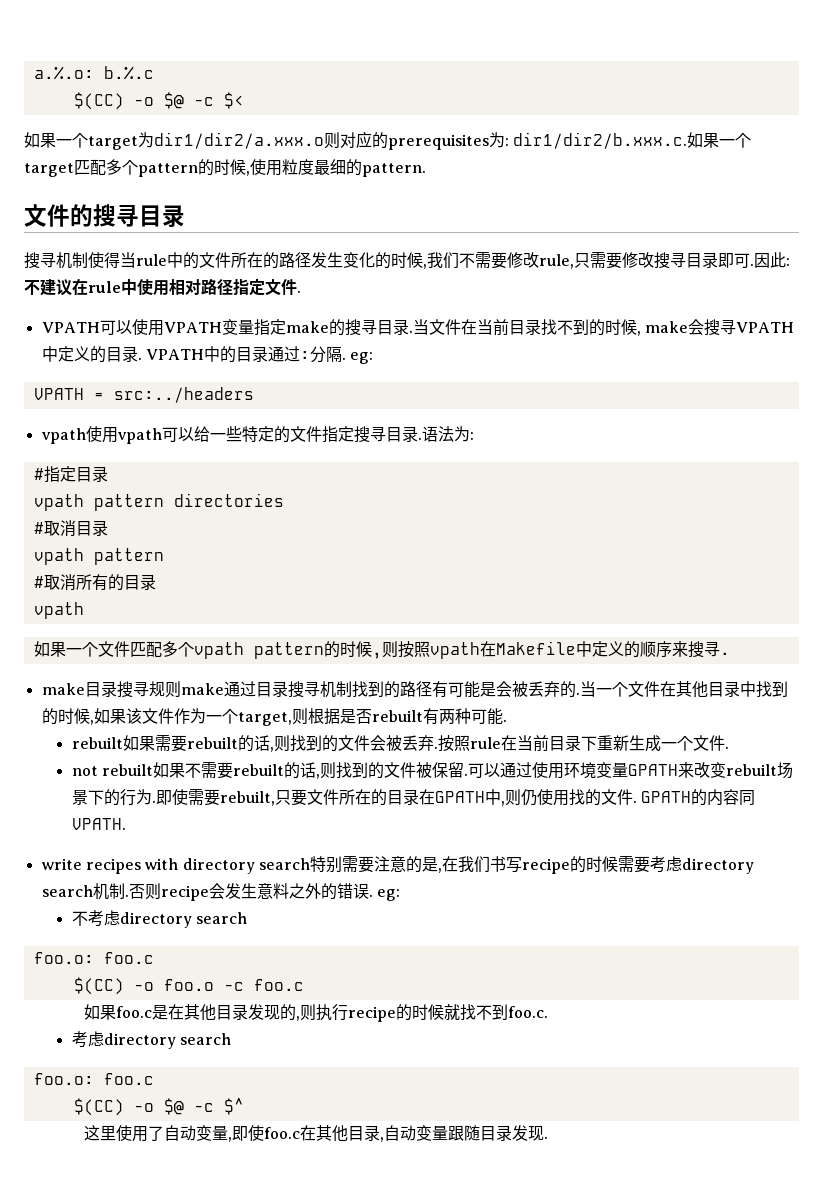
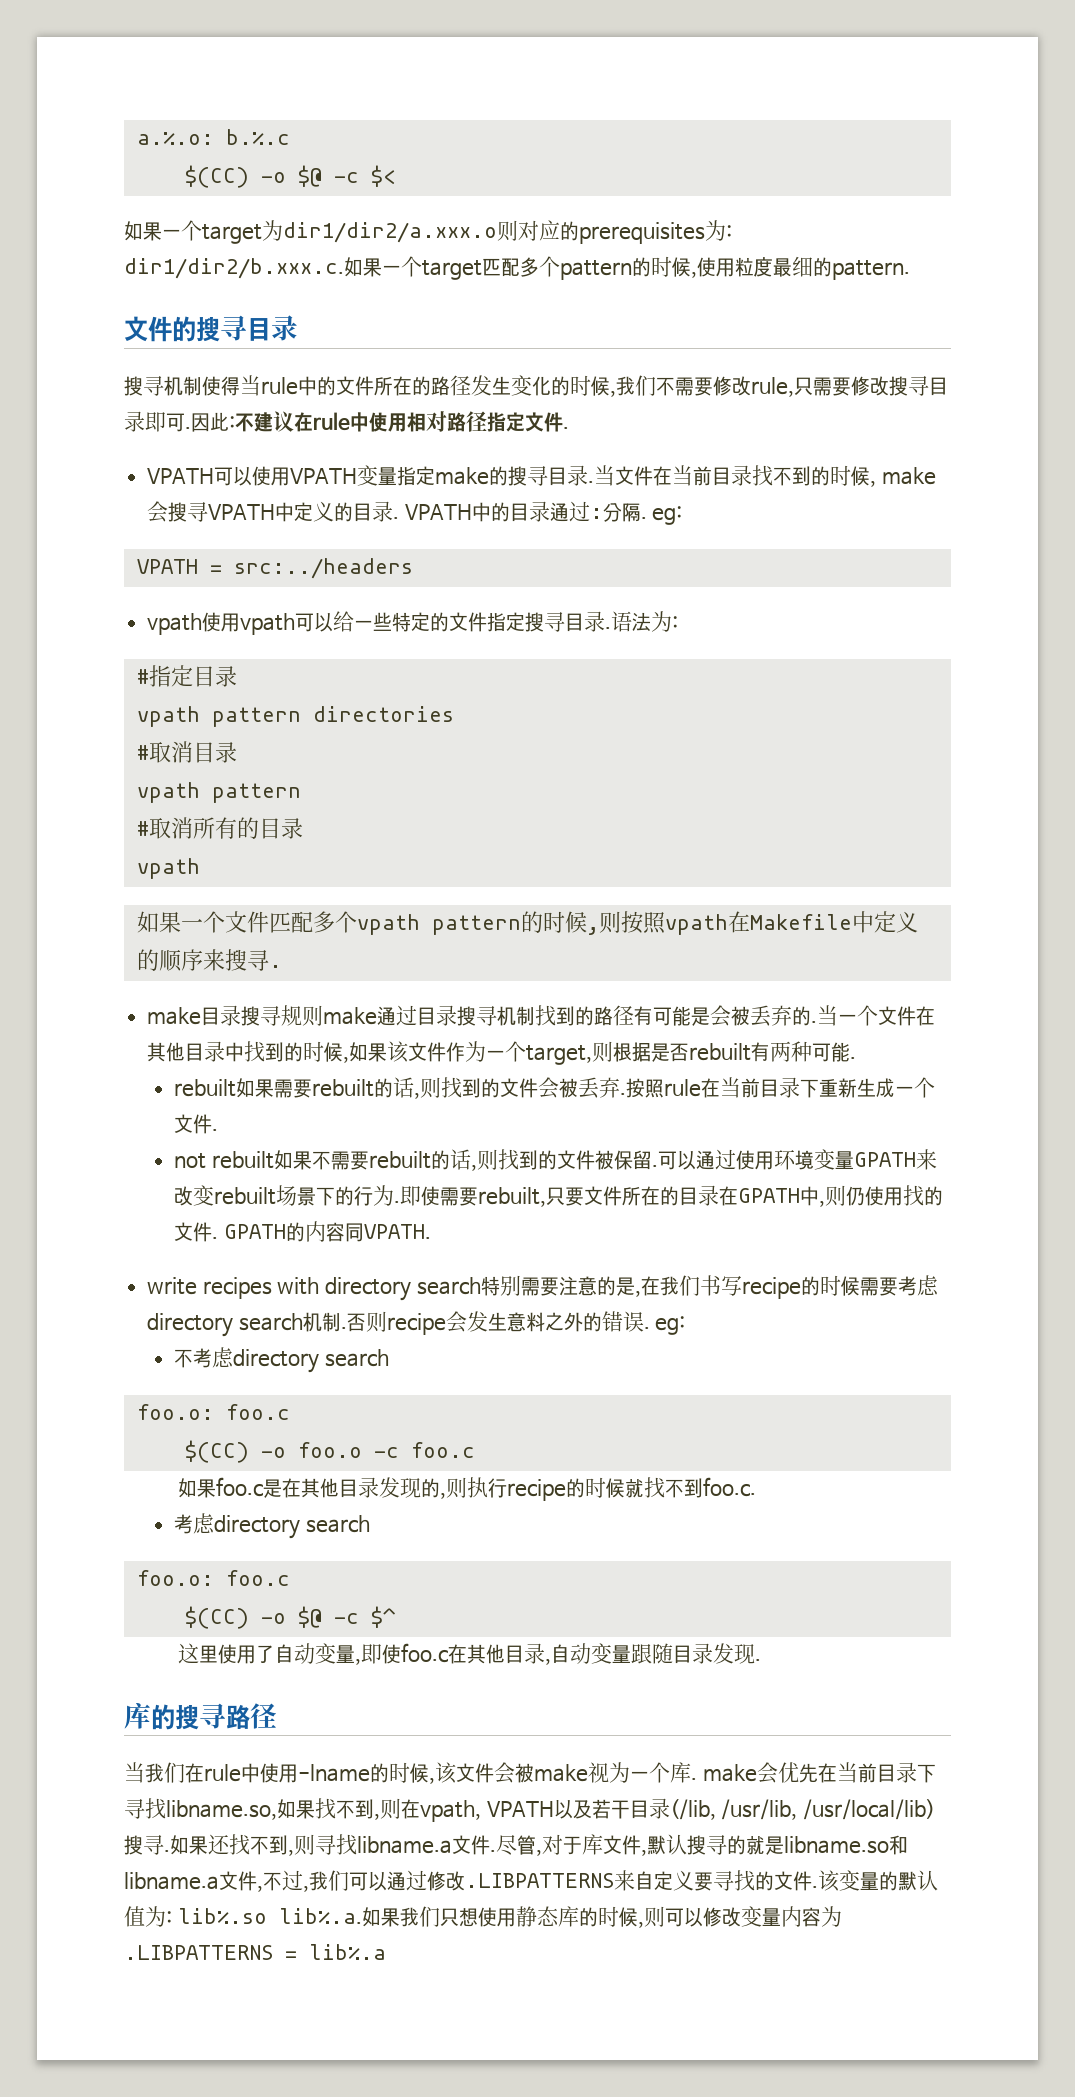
+ 库的搜寻路径
+ 当我们在rule中使用-lname的时候,该文件会被make视为一个库. make会优先在当前目录下寻找libname.so,如果找不到,则在vpath, VPATH以及若干目录(/lib, /usr/lib, /usr/local/lib)搜寻.如果还找不到,则寻找libname.a文件.尽管,对于库文件,默认搜寻的就是libname.so和libname.a文件,不过,我们可以通过修改.LIBPATTERNS来自定义要寻找的文件.该变量的默认值为: lib%.so lib%.a.如果我们只想使用静态库的时候,则可以修改变量内容为.LIBPATTERNS = lib%.a

